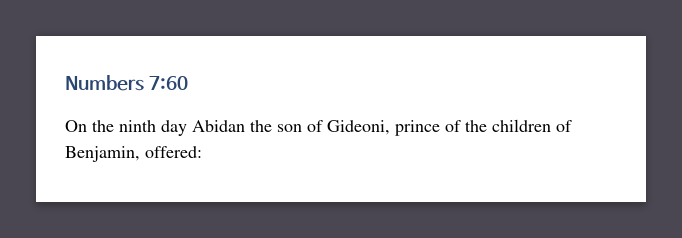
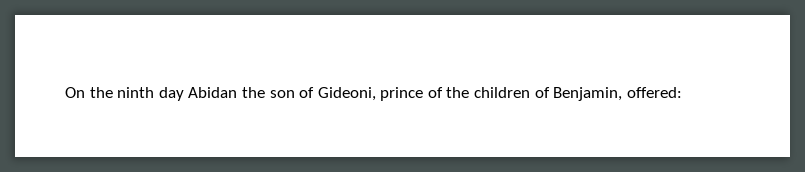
- Numbers 7:60

